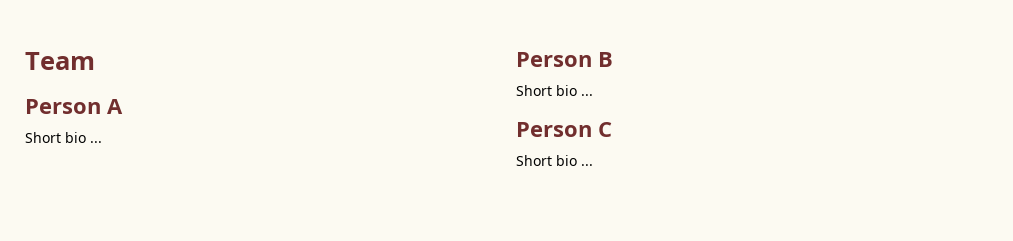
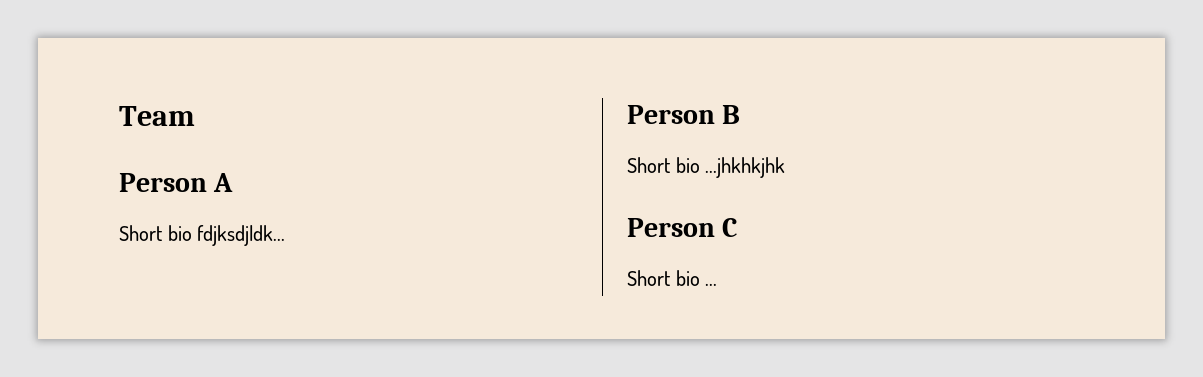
  Person A
- Short bio ...
+ Short bio fdjksdjldk...
  Person B
- Short bio ...
+ Short bio ...jhkhkjhk

